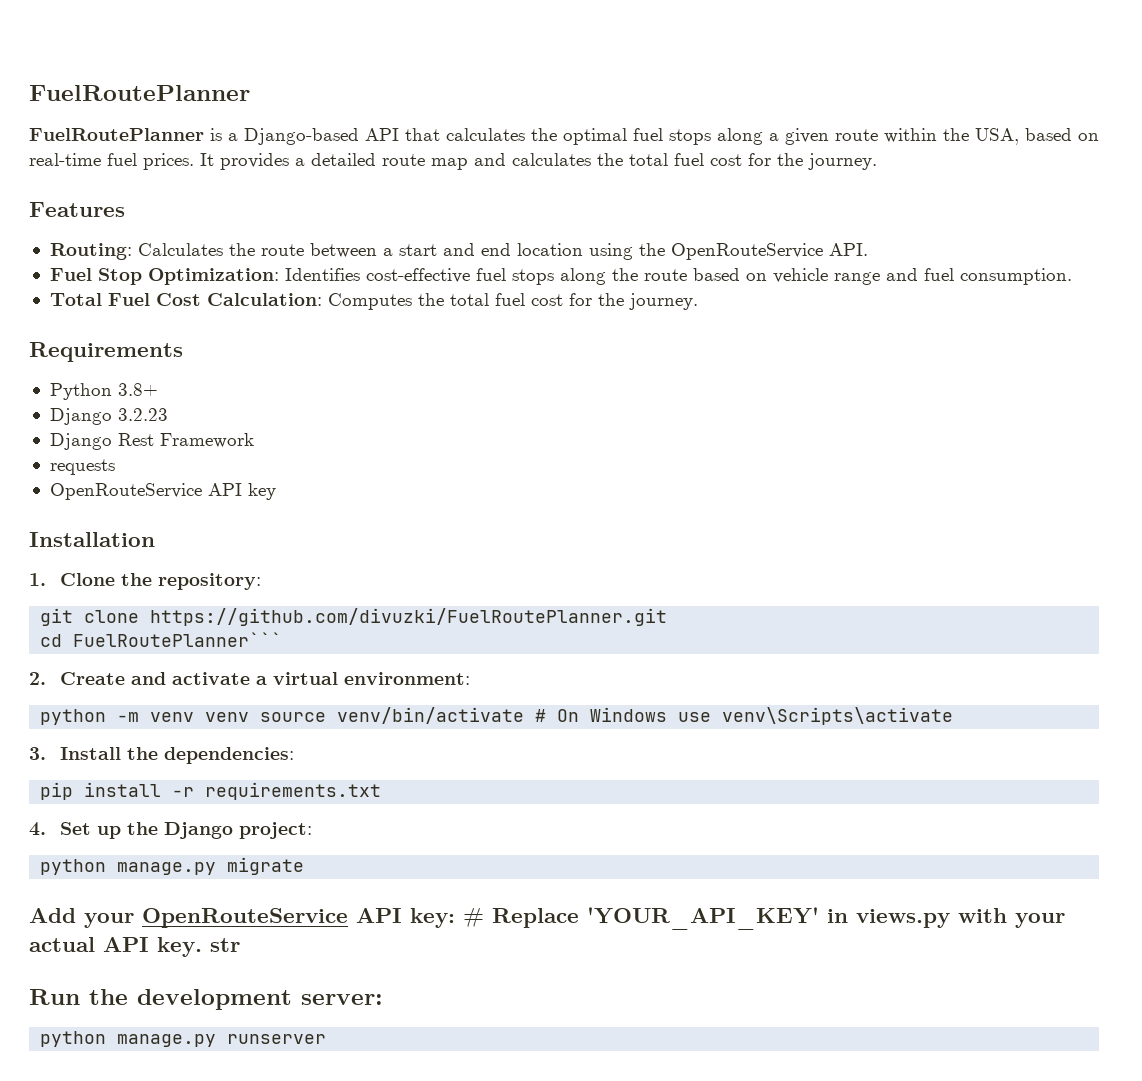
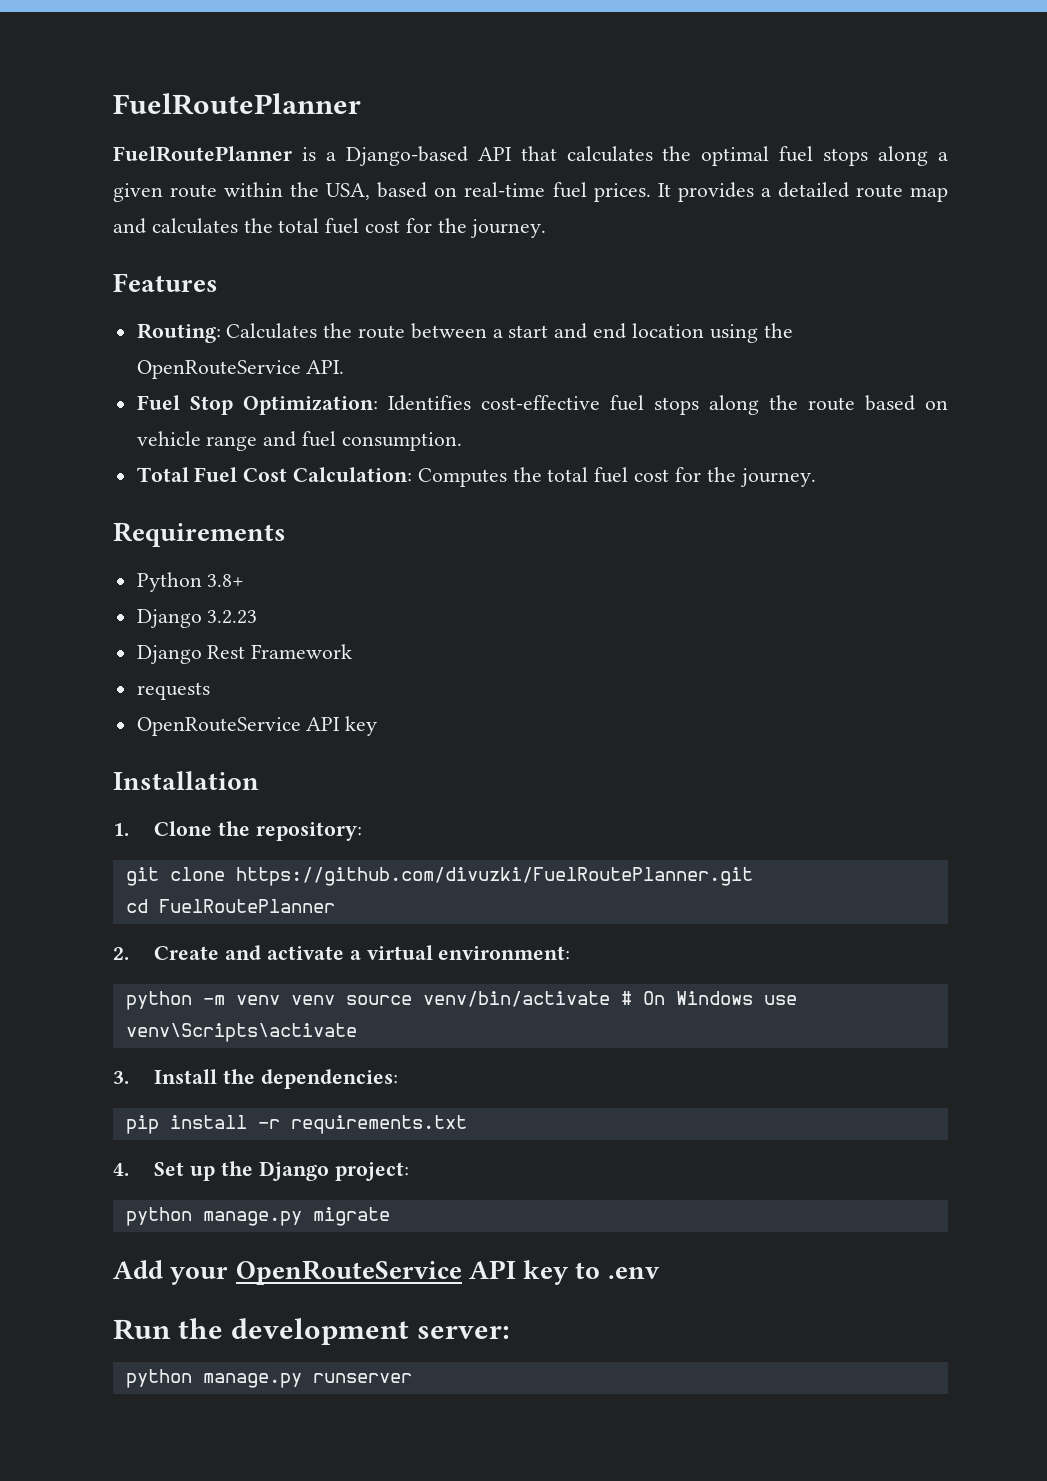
- cd FuelRoutePlanner```
+ cd FuelRoutePlanner
- Add your OpenRouteService API key: # Replace 'YOUR_API_KEY' in views.py with your actual API key. str
+ Add your OpenRouteService API key to .env

